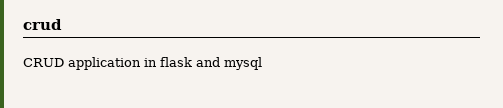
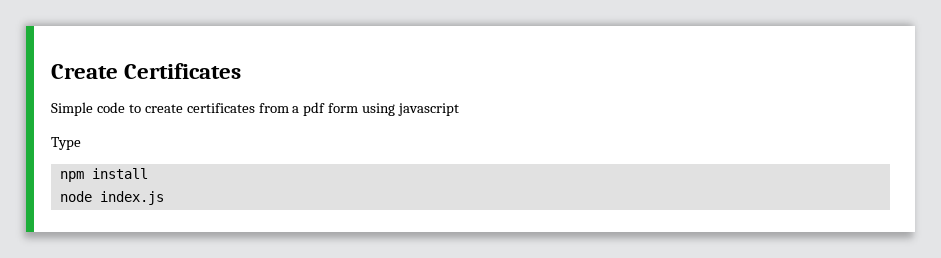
- crud
- CRUD application in flask and mysql
+ Create Certificates
+ Simple code to create certificates from a pdf form using javascript
+ Type
+ npm install
+ node index.js

